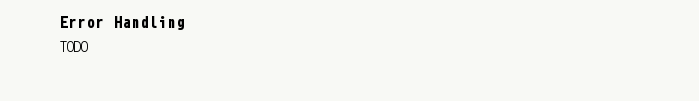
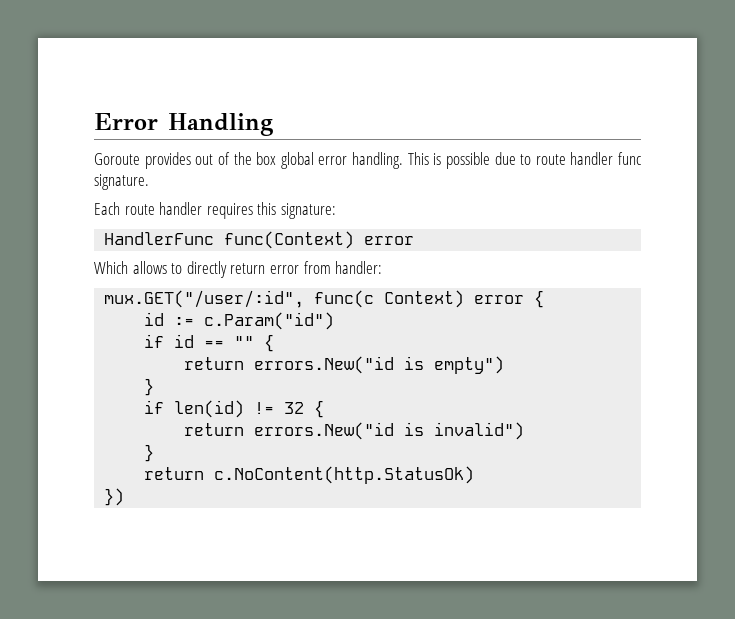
- TODO
+ Goroute provides out of the box global error handling. This is possible due to route handler func signature.
+ Each route handler requires this signature:
+ HandlerFunc func(Context) error
+ Which allows to directly return error from handler:
+ mux.GET("/user/:id", func(c Context) error {
+ id := c.Param("id")
+ if id == "" {
+ return errors.New("id is empty")
+ }
+ if len(id) != 32 {
+ return errors.New("id is invalid")
+ }
+ return c.NoContent(http.StatusOk)
+ })

